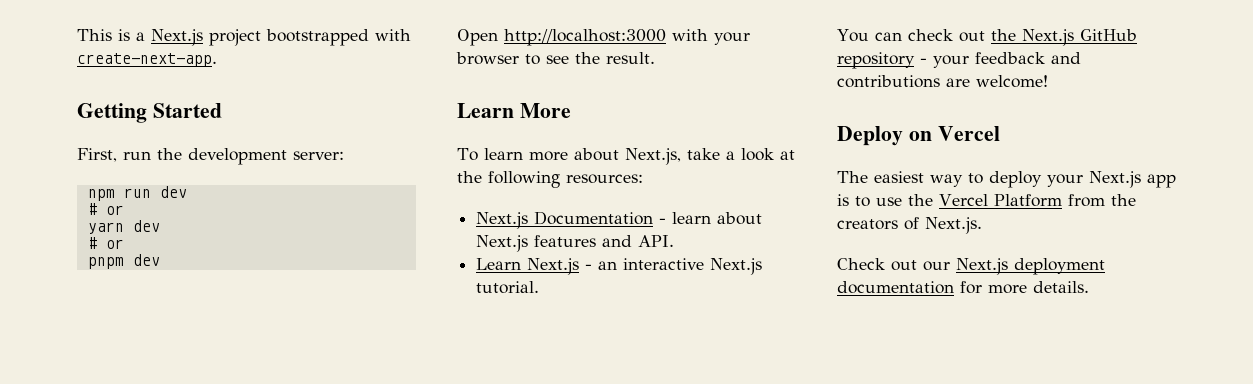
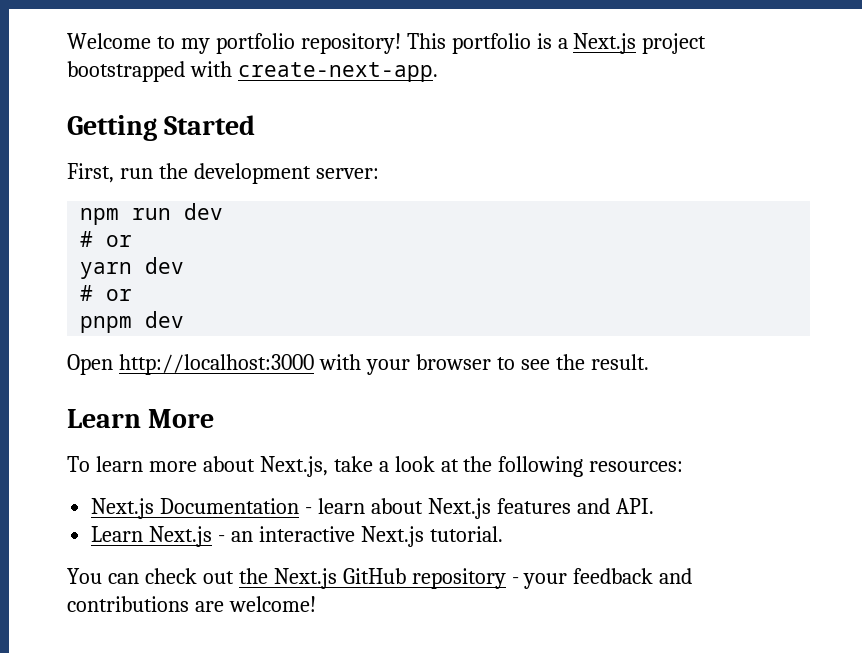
- This is a Next.js project bootstrapped with create-next-app.
+ Welcome to my portfolio repository! This portfolio is a Next.js project bootstrapped with create-next-app.
- Deploy on Vercel
- The easiest way to deploy your Next.js app is to use the Vercel Platform from the creators of Next.js.
- Check out our Next.js deployment documentation for more details.

